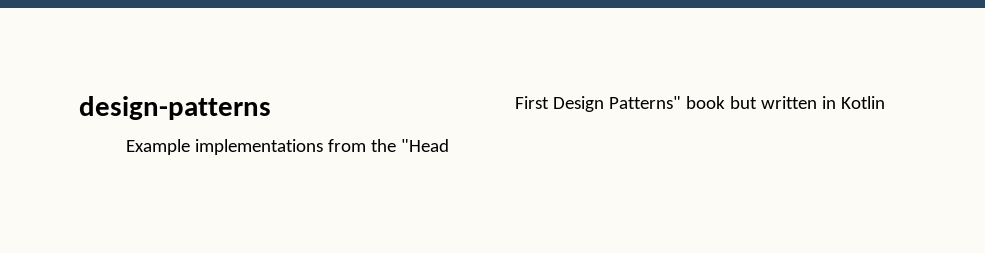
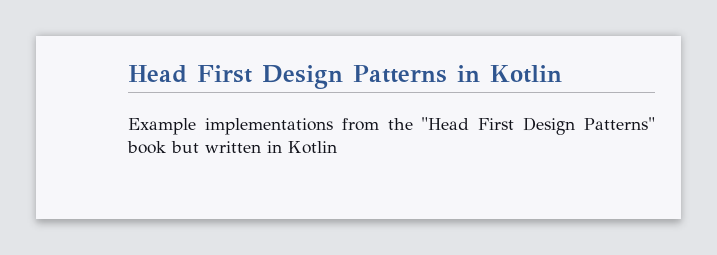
- design-patterns
+ Head First Design Patterns in Kotlin

